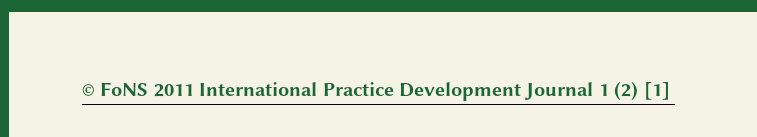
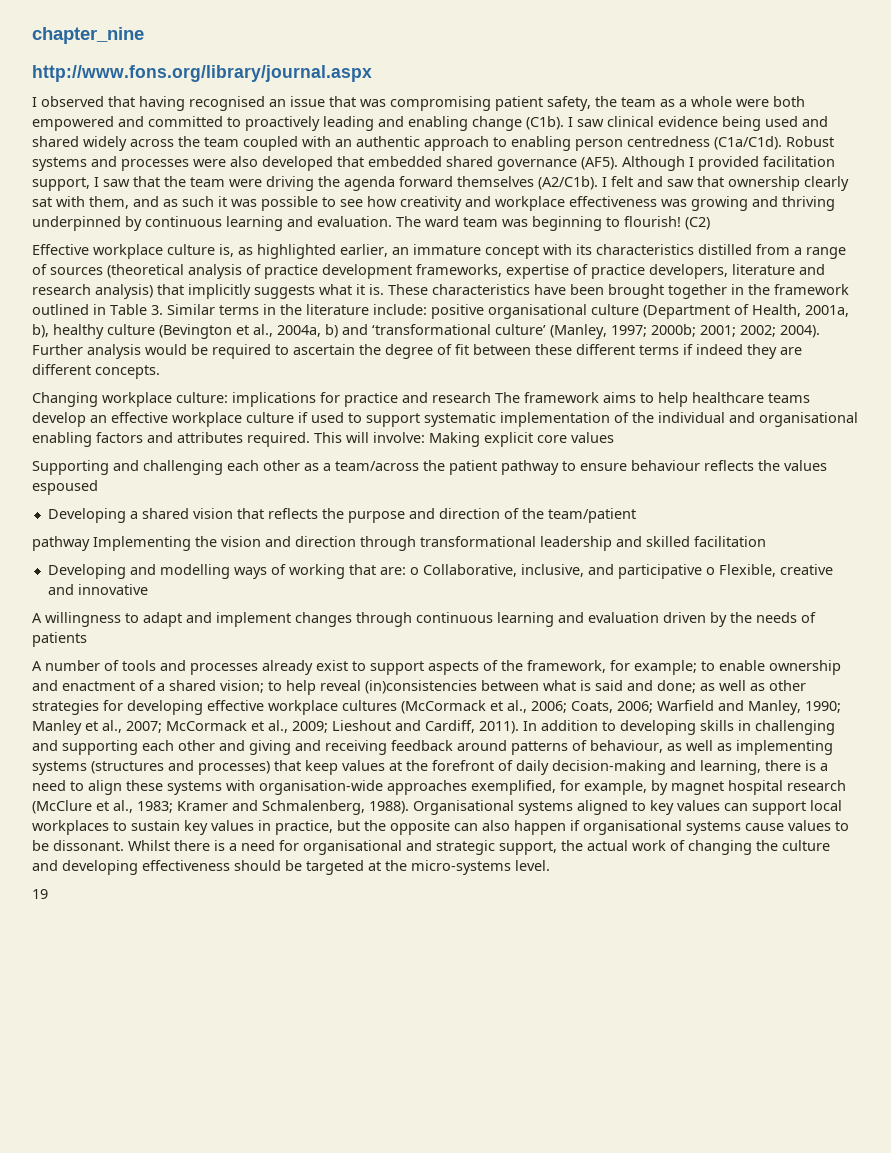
- © FoNS 2011 International Practice Development Journal 1 (2) [1]
+ chapter_nine
+ http://www.fons.org/library/journal.aspx
+ I observed that having recognised an issue that was compromising patient safety, the team as a whole were both empowered and committed to proactively leading and enabling change (C1b). I saw clinical evidence being used and shared widely across the team coupled with an authentic approach to enabling person centredness (C1a/C1d). Robust systems and processes were also developed that embedded shared governance (AF5). Although I provided facilitation support, I saw that the team were driving the agenda forward themselves (A2/C1b). I felt and saw that ownership clearly sat with them, and as such it was possible to see how creativity and workplace effectiveness was growing and thriving underpinned by continuous learning and evaluation. The ward team was beginning to flourish! (C2)
+ Effective workplace culture is, as highlighted earlier, an immature concept with its characteristics distilled from a range of sources (theoretical analysis of practice development frameworks, expertise of practice developers, literature and research analysis) that implicitly suggests what it is. These characteristics have been brought together in the framework outlined in Table 3. Similar terms in the literature include: positive organisational culture (Department of Health, 2001a, b), healthy culture (Bevington et al., 2004a, b) and ‘transformational culture’ (Manley, 1997; 2000b; 2001; 2002; 2004). Further analysis would be required to ascertain the degree of fit between these different terms if indeed they are different concepts.
+ Changing workplace culture: implications for practice and research The framework aims to help healthcare teams develop an effective workplace culture if used to support systematic implementation of the individual and organisational enabling factors and attributes required. This will involve: Making explicit core values
+ Supporting and challenging each other as a team/across the patient pathway to ensure behaviour reflects the values espoused
+ Developing a shared vision that reflects the purpose and direction of the team/patient
+ pathway Implementing the vision and direction through transformational leadership and skilled facilitation
+ Developing and modelling ways of working that are: o Collaborative, inclusive, and participative o Flexible, creative and innovative
+ A willingness to adapt and implement changes through continuous learning and evaluation driven by the needs of patients
+ A number of tools and processes already exist to support aspects of the framework, for example; to enable ownership and enactment of a shared vision; to help reveal (in)consistencies between what is said and done; as well as other strategies for developing effective workplace cultures (McCormack et al., 2006; Coats, 2006; Warfield and Manley, 1990; Manley et al., 2007; McCormack et al., 2009; Lieshout and Cardiff, 2011). In addition to developing skills in challenging and supporting each other and giving and receiving feedback around patterns of behaviour, as well as implementing systems (structures and processes) that keep values at the forefront of daily decision-making and learning, there is a need to align these systems with organisation-wide approaches exemplified, for example, by magnet hospital research (McClure et al., 1983; Kramer and Schmalenberg, 1988). Organisational systems aligned to key values can support local workplaces to sustain key values in practice, but the opposite can also happen if organisational systems cause values to be dissonant. Whilst there is a need for organisational and strategic support, the actual work of changing the culture and developing effectiveness should be targeted at the micro-systems level.
+ 19

